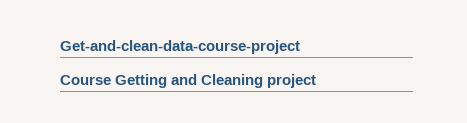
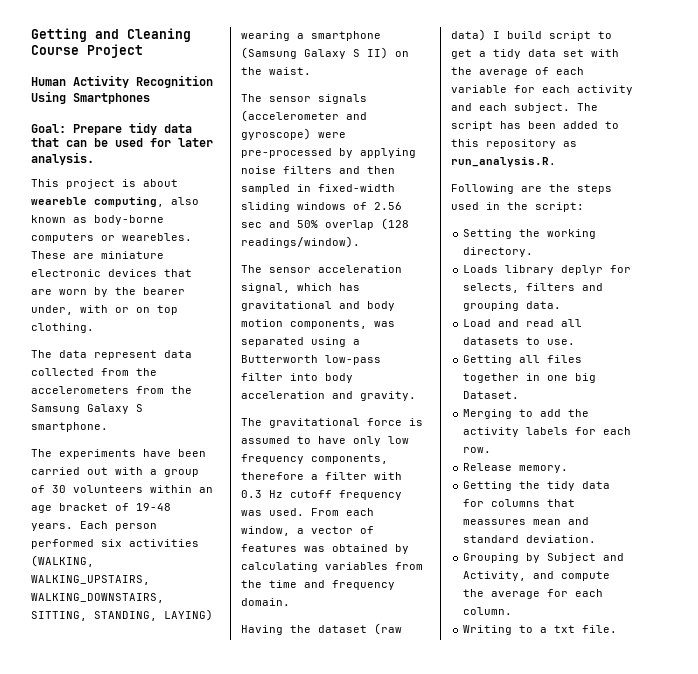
- Get-and-clean-data-course-project
- Course Getting and Cleaning project
+ Getting and Cleaning Course Project
+ Human Activity Recognition Using Smartphones
+ Goal: Prepare tidy data that can be used for later analysis.
+ This project is about weareble computing, also known as body-borne computers or wearebles. These are miniature electronic devices that are worn by the bearer under, with or on top clothing.
+ The data represent data collected from the accelerometers from the Samsung Galaxy S smartphone.
+ The experiments have been carried out with a group of 30 volunteers within an age bracket of 19-48 years. Each person performed six activities (WALKING, WALKING_UPSTAIRS, WALKING_DOWNSTAIRS, SITTING, STANDING, LAYING) wearing a smartphone (Samsung Galaxy S II) on the waist.
+ The sensor signals (accelerometer and gyroscope) were pre-processed by applying noise filters and then sampled in fixed-width sliding windows of 2.56 sec and 50% overlap (128 readings/window).
+ The sensor acceleration signal, which has gravitational and body motion components, was separated using a Butterworth low-pass filter into body acceleration and gravity.
+ The gravitational force is assumed to have only low frequency components, therefore a filter with 0.3 Hz cutoff frequency was used. From each window, a vector of features was obtained by calculating variables from the time and frequency domain.
+ Having the dataset (raw data) I build script to get a tidy data set with the average of each variable for each activity and each subject. The script has been added to this repository as run_analysis.R.
+ Following are the steps used in the script:
+ Setting the working directory.
+ Loads library deplyr for selects, filters and grouping data.
+ Load and read all datasets to use.
+ Getting all files together in one big Dataset.
+ Merging to add the activity labels for each row.
+ Release memory.
+ Getting the tidy data for columns that meassures mean and standard deviation.
+ Grouping by Subject and Activity, and compute the average for each column.
+ Writing to a txt file.

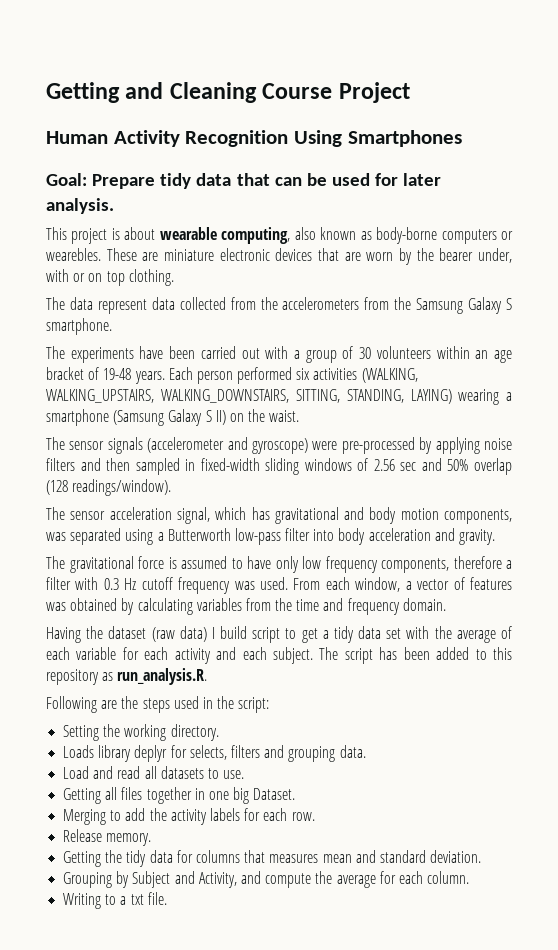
- This project is about weareble computing, also known as body-borne computers or wearebles.
+ This project is about wearable computing, also known as body-borne computers or wearebles.
- Getting the tidy data for columns that meassures mean and standard deviation.
+ Getting the tidy data for columns that measures mean and standard deviation.

